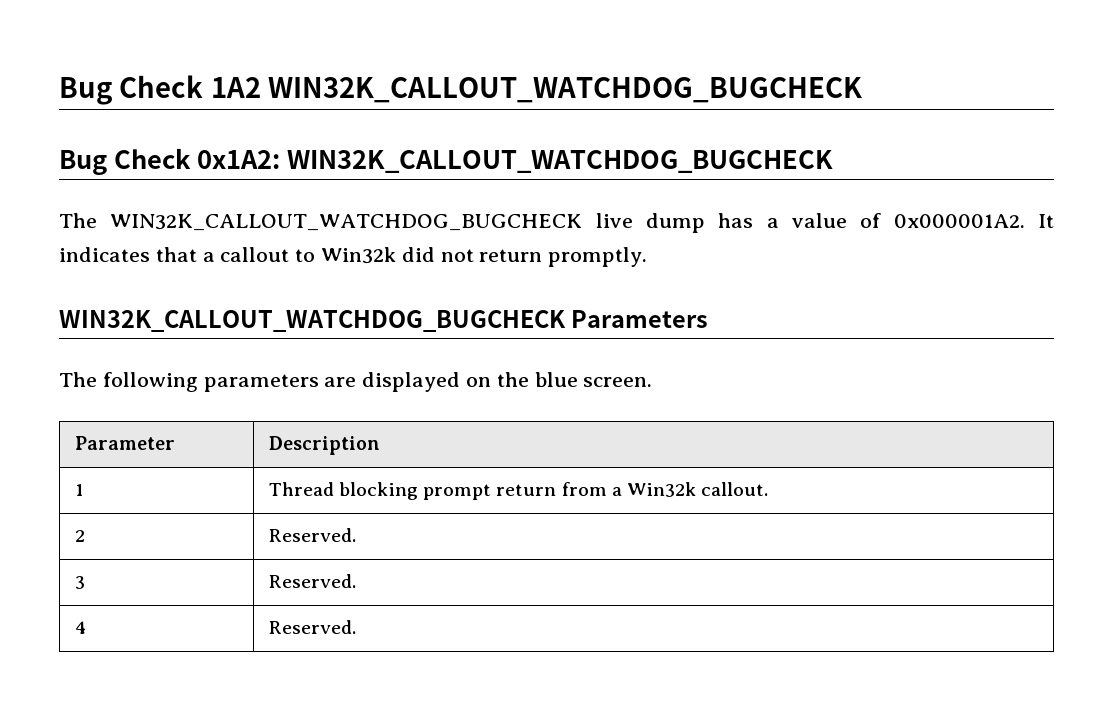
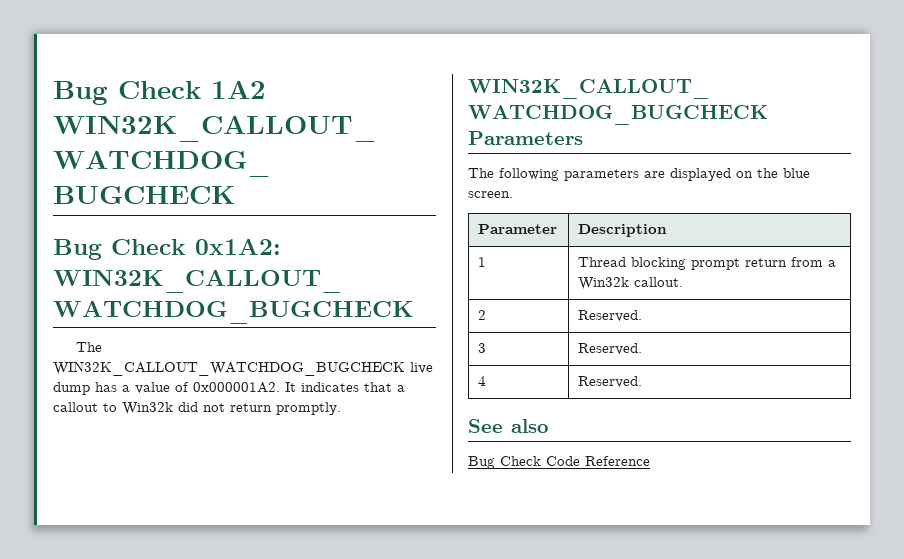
+ See also
+ Bug Check Code Reference

